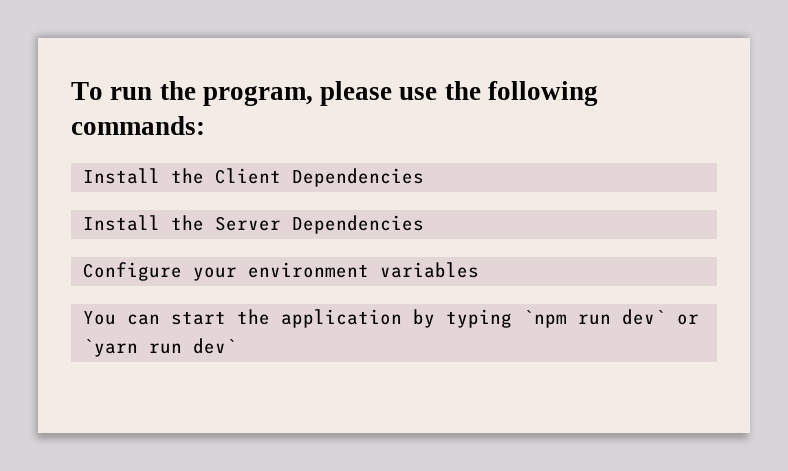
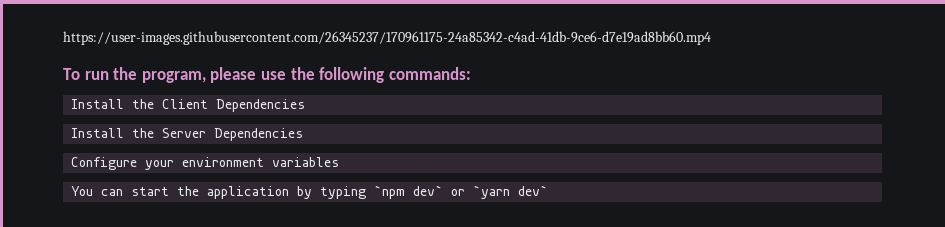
+ https://user-images.githubusercontent.com/26345237/170961175-24a85342-c4ad-41db-9ce6-d7e19ad8bb60.mp4
- You can start the application by typing `npm run dev` or `yarn run dev`
+ You can start the application by typing `npm dev` or `yarn dev`

